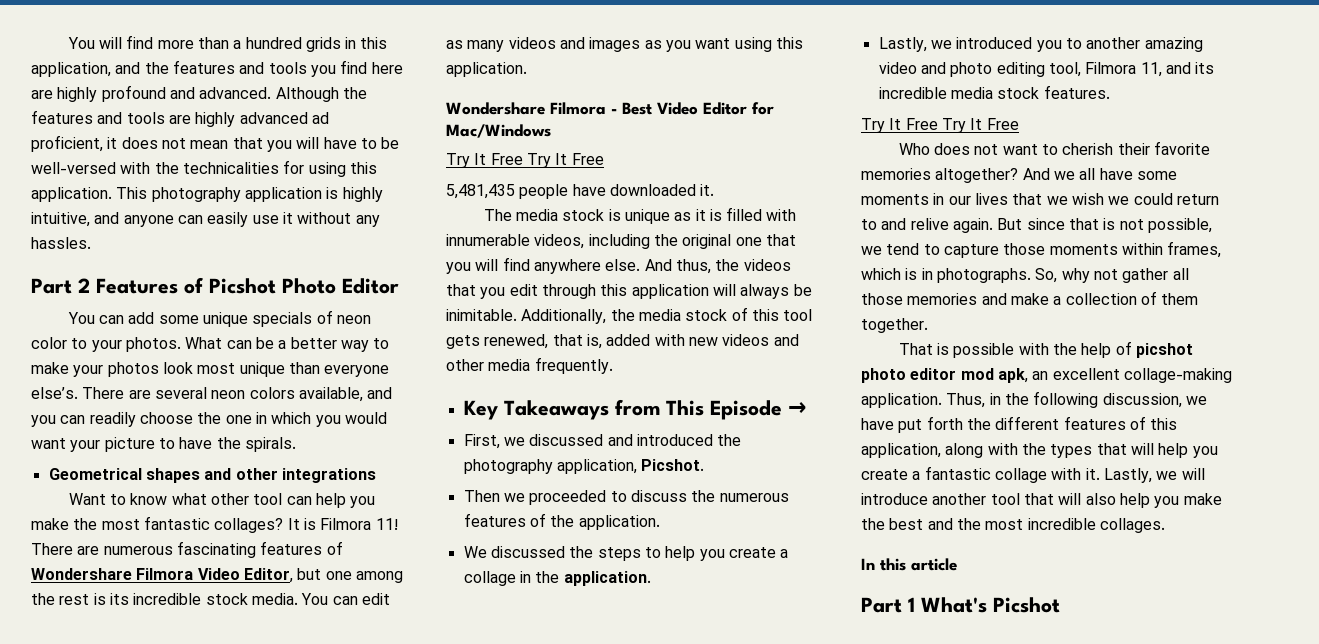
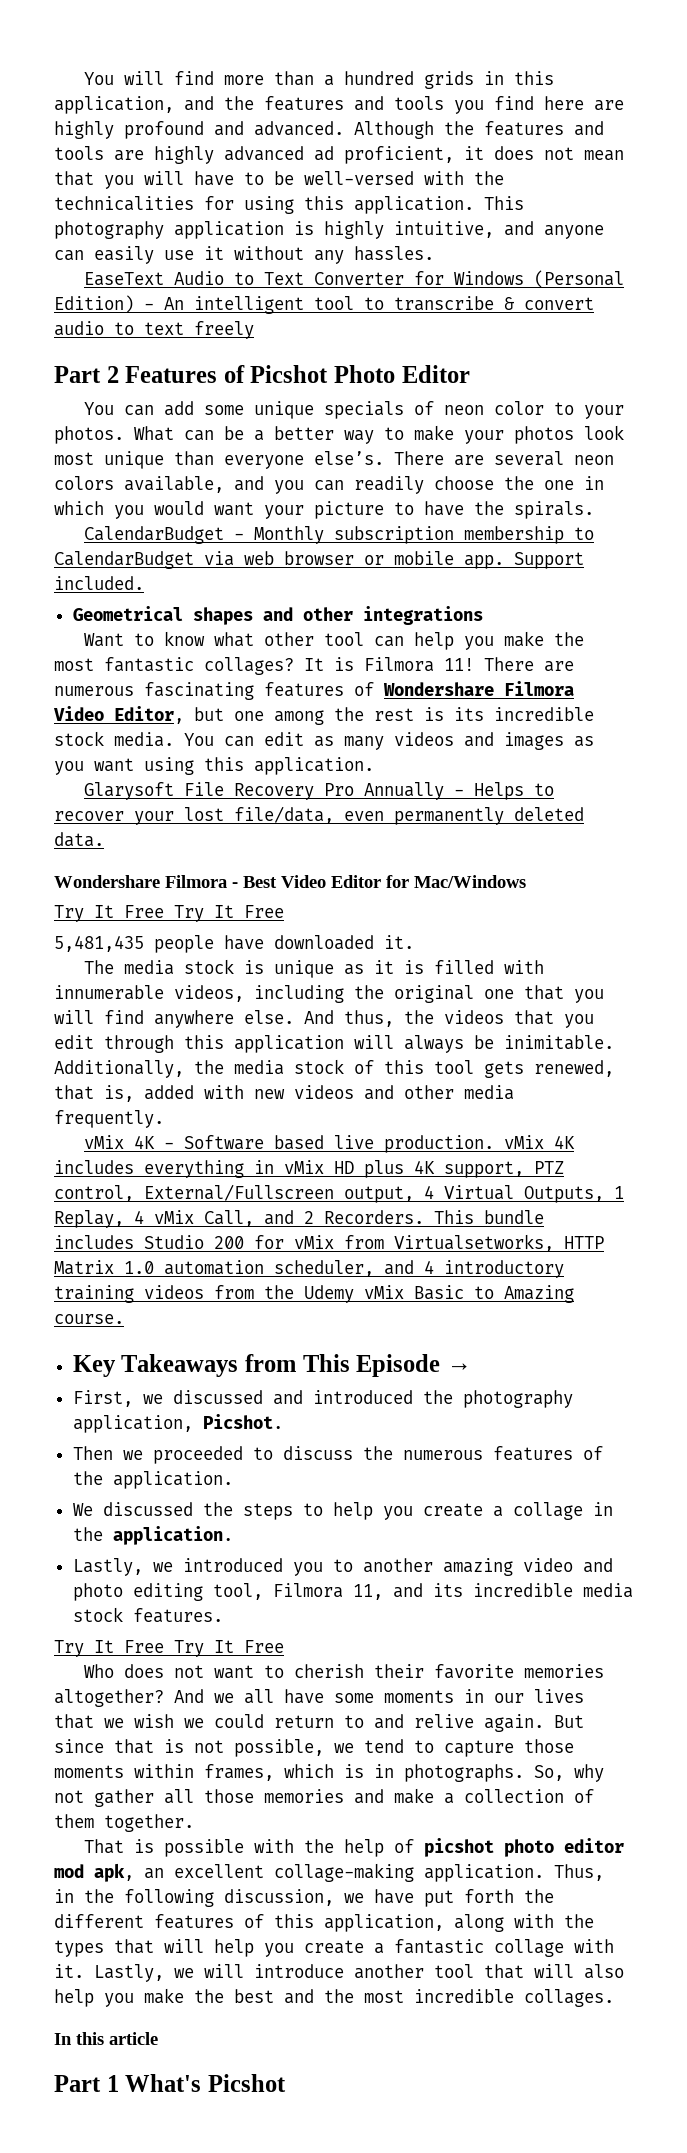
+ EaseText Audio to Text Converter for Windows (Personal Edition) - An intelligent tool to transcribe & convert audio to text freely
+ CalendarBudget - Monthly subscription membership to CalendarBudget via web browser or mobile app. Support included.
+ Glarysoft File Recovery Pro Annually - Helps to recover your lost file/data, even permanently deleted data.
+ vMix 4K - Software based live production. vMix 4K includes everything in vMix HD plus 4K support, PTZ control, External/Fullscreen output, 4 Virtual Outputs, 1 Replay, 4 vMix Call, and 2 Recorders. This bundle includes Studio 200 for vMix from Virtualsetworks, HTTP Matrix 1.0 automation scheduler, and 4 introductory training videos from the Udemy vMix Basic to Amazing course.

